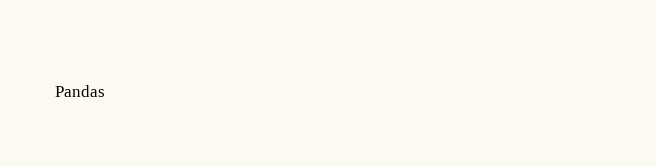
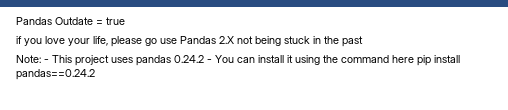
- Pandas
+ Pandas Outdate = true
+ if you love your life, please go use Pandas 2.X not being stuck in the past
+ Note: - This project uses pandas 0.24.2 - You can install it using the command here pip install pandas==0.24.2

